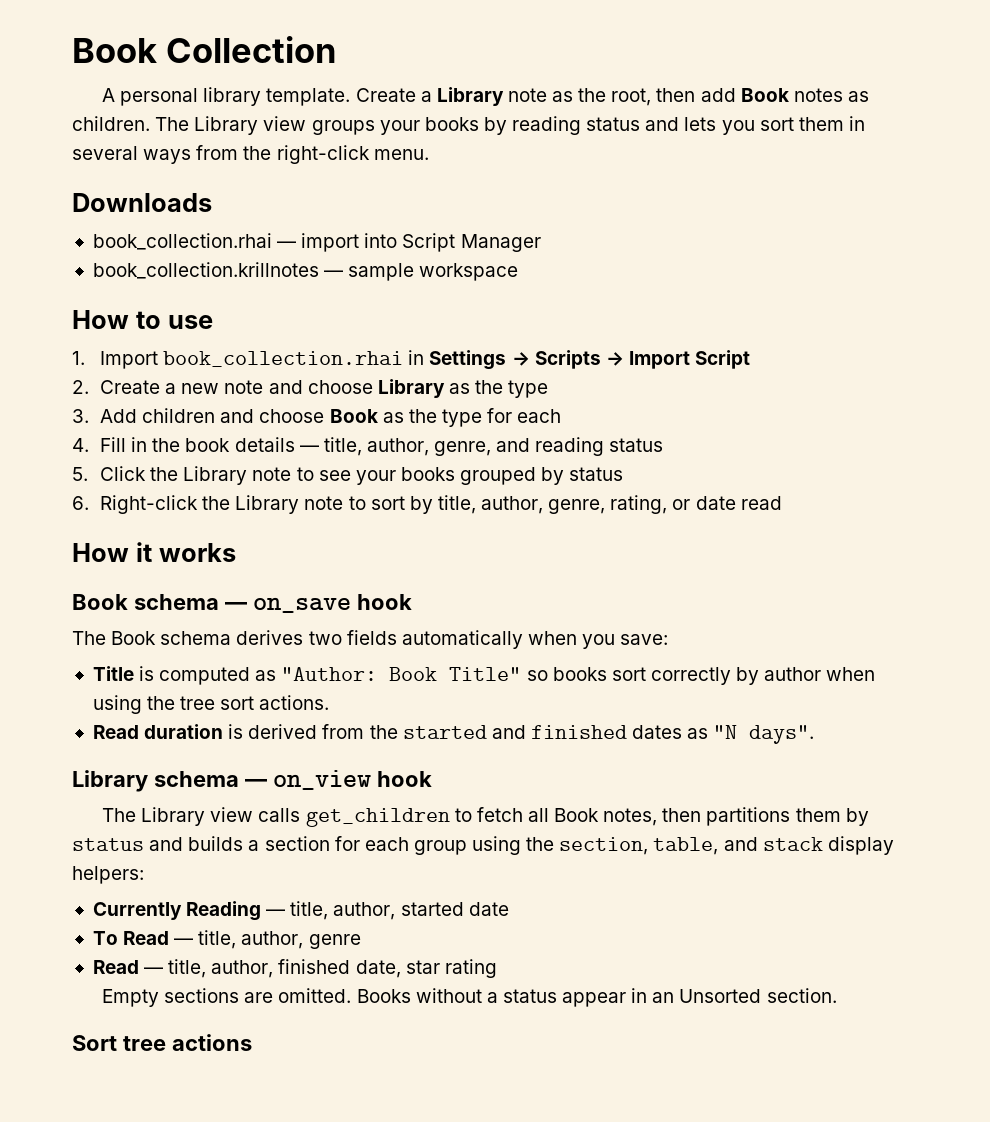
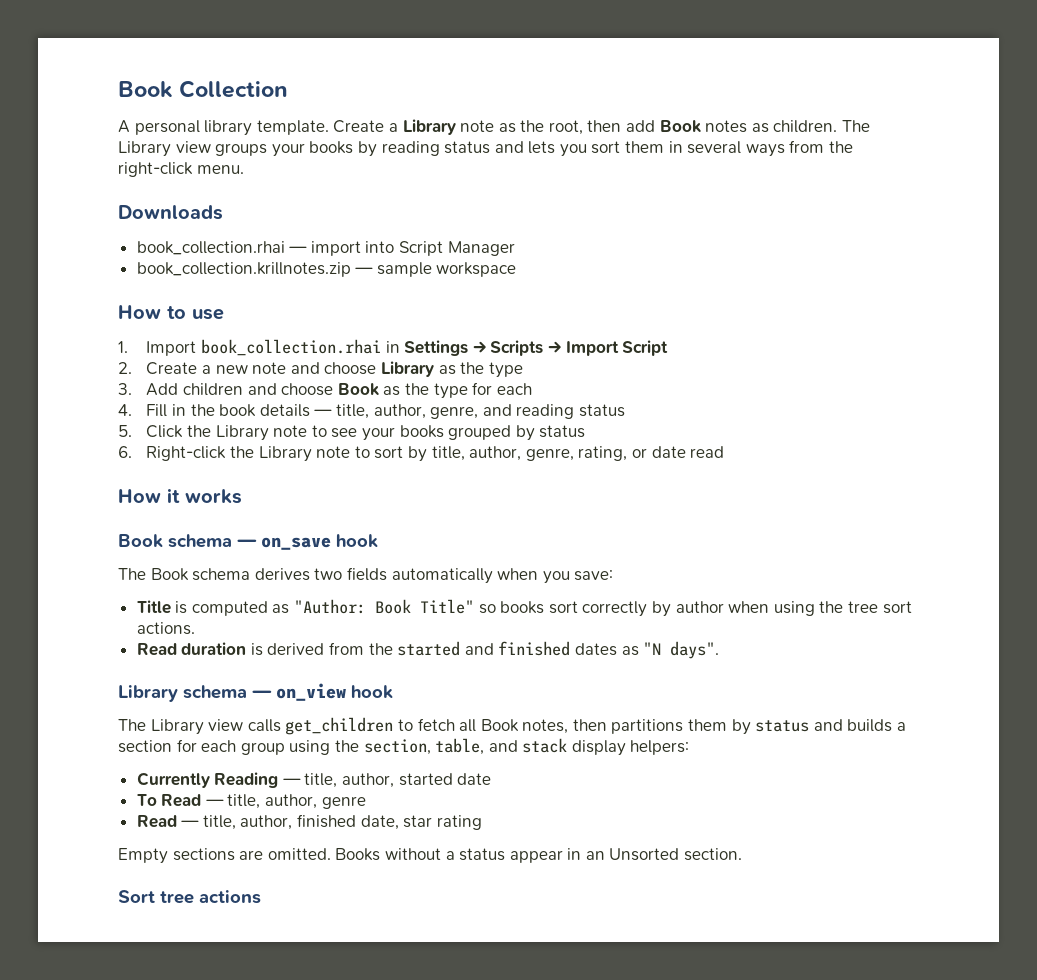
- book_collection.krillnotes — sample workspace
+ book_collection.krillnotes.zip — sample workspace

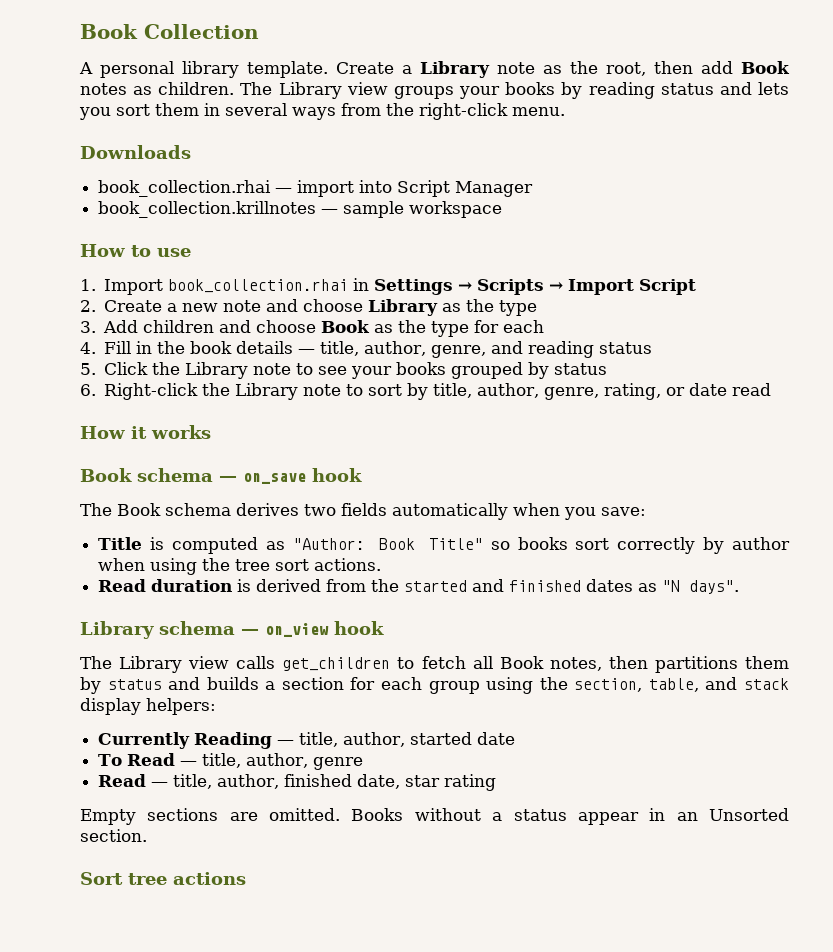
- book_collection.krillnotes.zip — sample workspace
+ book_collection.krillnotes — sample workspace

